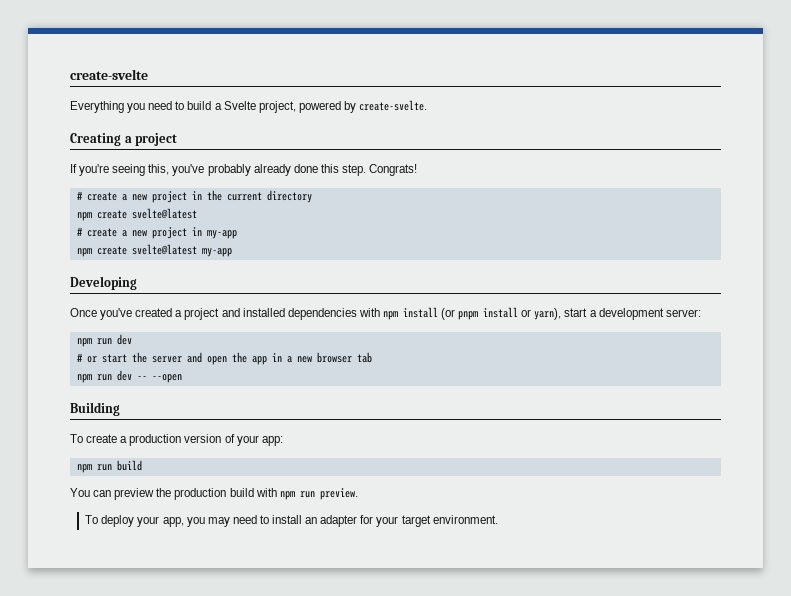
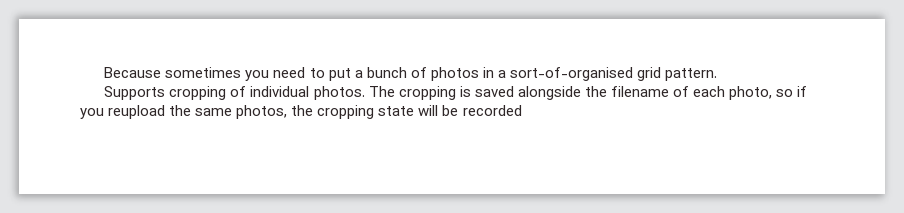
- create-svelte
- Everything you need to build a Svelte project, powered by create-svelte.
- Creating a project
- If you're seeing this, you've probably already done this step. Congrats!
- # create a new project in the current directory
- npm create svelte@latest
- # create a new project in my-app
- npm create svelte@latest my-app
- Developing
- Once you've created a project and installed dependencies with npm install (or pnpm install or yarn), start a development server:
- npm run dev
- # or start the server and open the app in a new browser tab
- npm run dev -- --open
- Building
- To create a production version of your app:
- npm run build
- You can preview the production build with npm run preview.
- To deploy your app, you may need to install an adapter for your target environment.
+ Because sometimes you need to put a bunch of photos in a sort-of-organised grid pattern.
+ Supports cropping of individual photos. The cropping is saved alongside the filename of each photo, so if you reupload the same photos, the cropping state will be recorded

